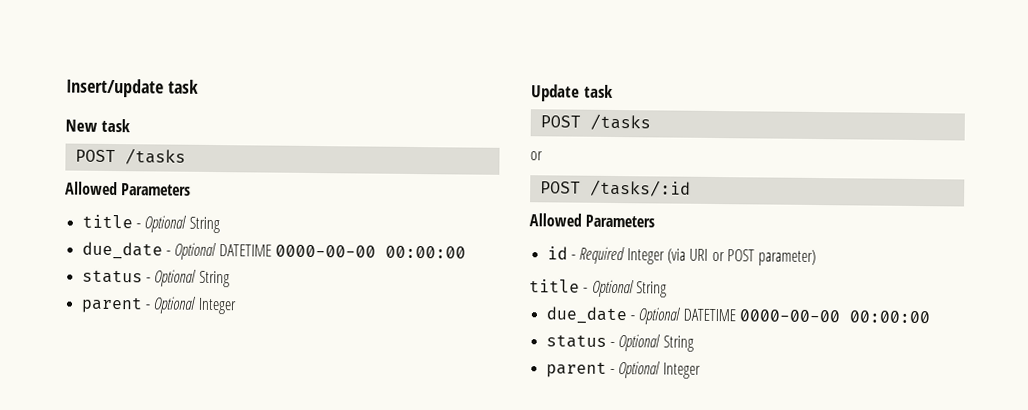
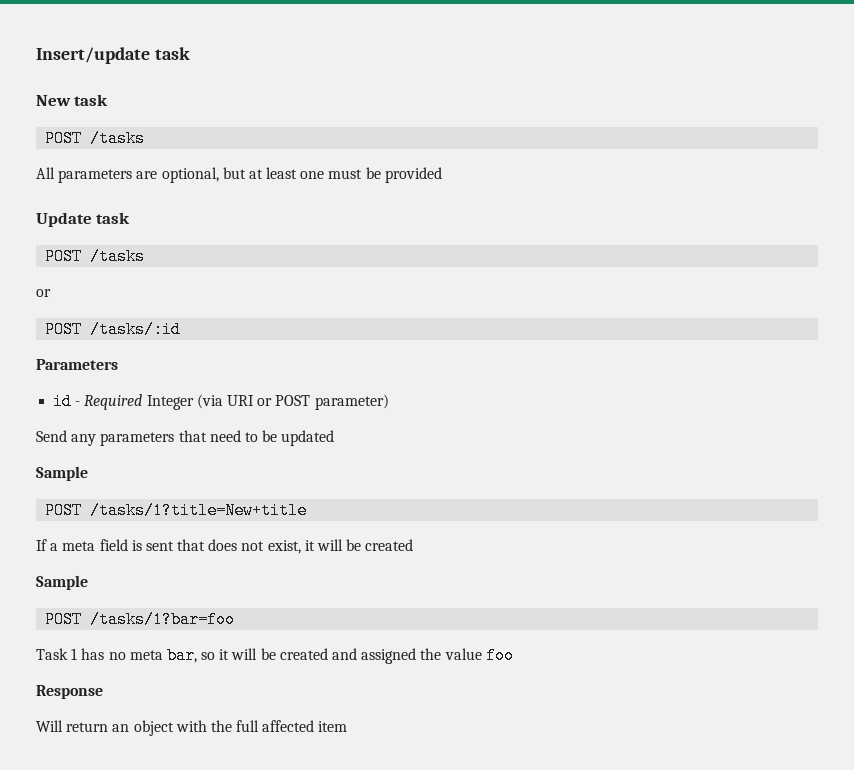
  New task
  POST /tasks
- Allowed Parameters
- title - Optional String
- due_date - Optional DATETIME 0000-00-00 00:00:00
- status - Optional String
- parent - Optional Integer
+ All parameters are optional, but at least one must be provided
  POST /tasks/:id
- Allowed Parameters
+ Parameters
  id - Required Integer (via URI or POST parameter)
- title - Optional String
- due_date - Optional DATETIME 0000-00-00 00:00:00
- status - Optional String
- parent - Optional Integer
+ Send any parameters that need to be updated
+ Sample
+ POST /tasks/1?title=New+title
+ If a meta field is sent that does not exist, it will be created
+ Sample
+ POST /tasks/1?bar=foo
+ Task 1 has no meta bar, so it will be created and assigned the value foo
+ Response
+ Will return an object with the full affected item

